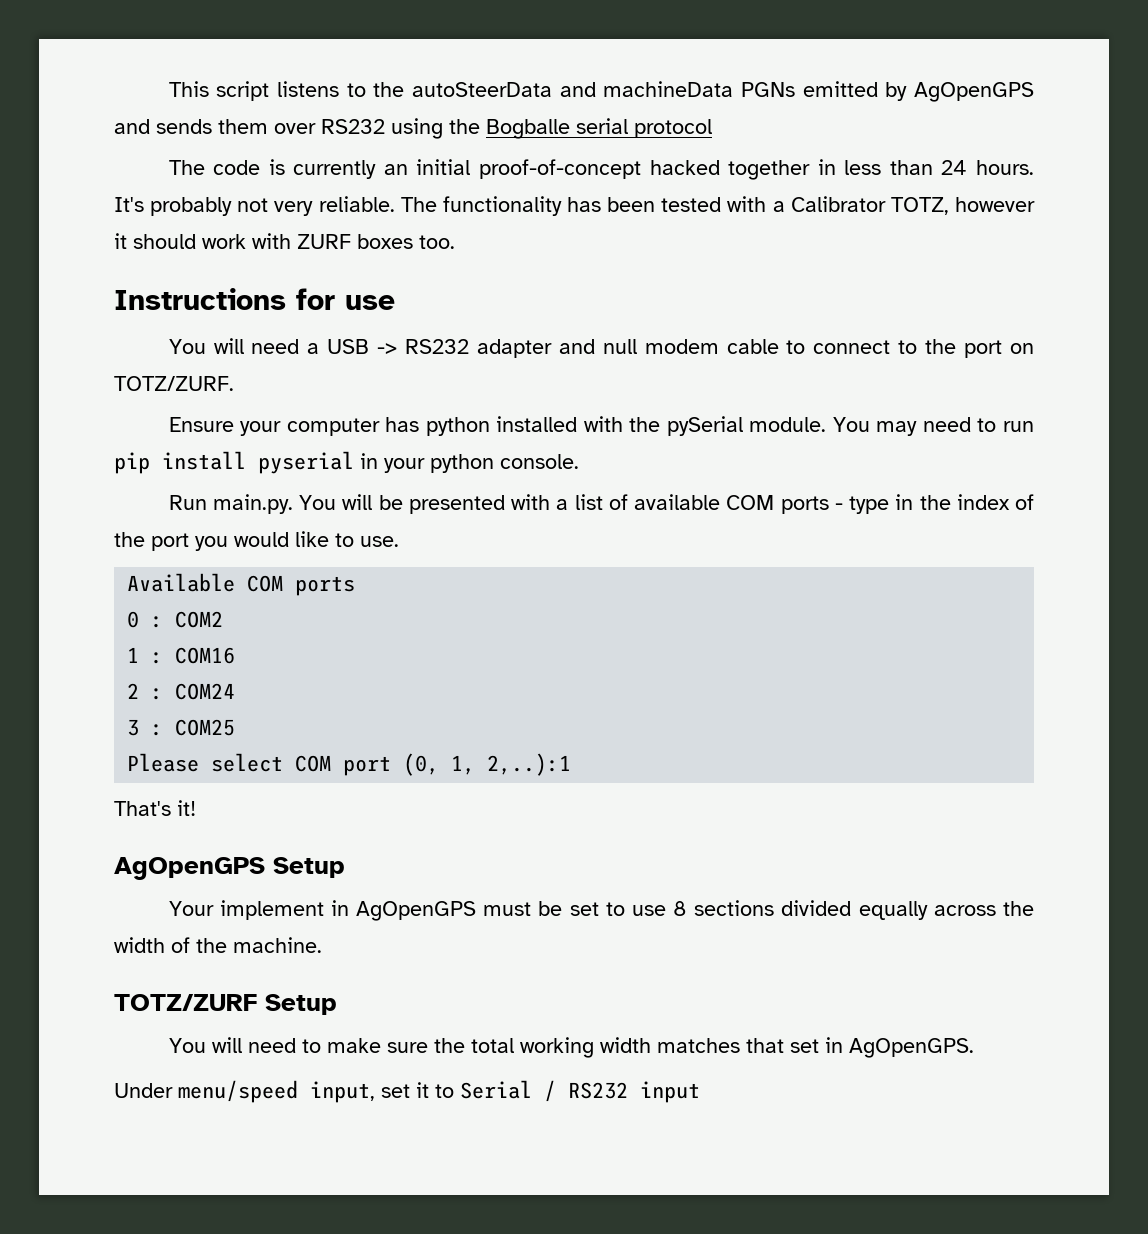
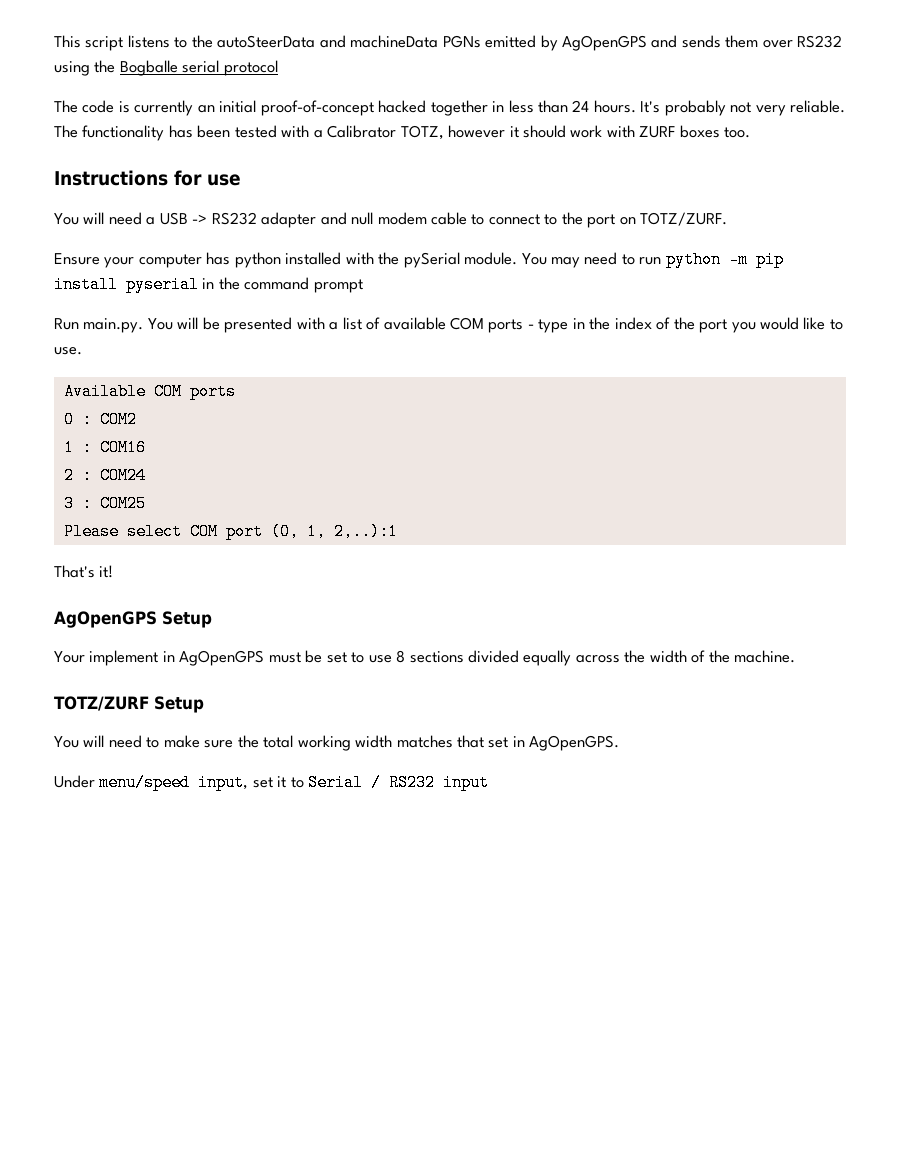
- You may need to run pip install pyserial in your python console.
+ You may need to run python -m pip install pyserial in the command prompt

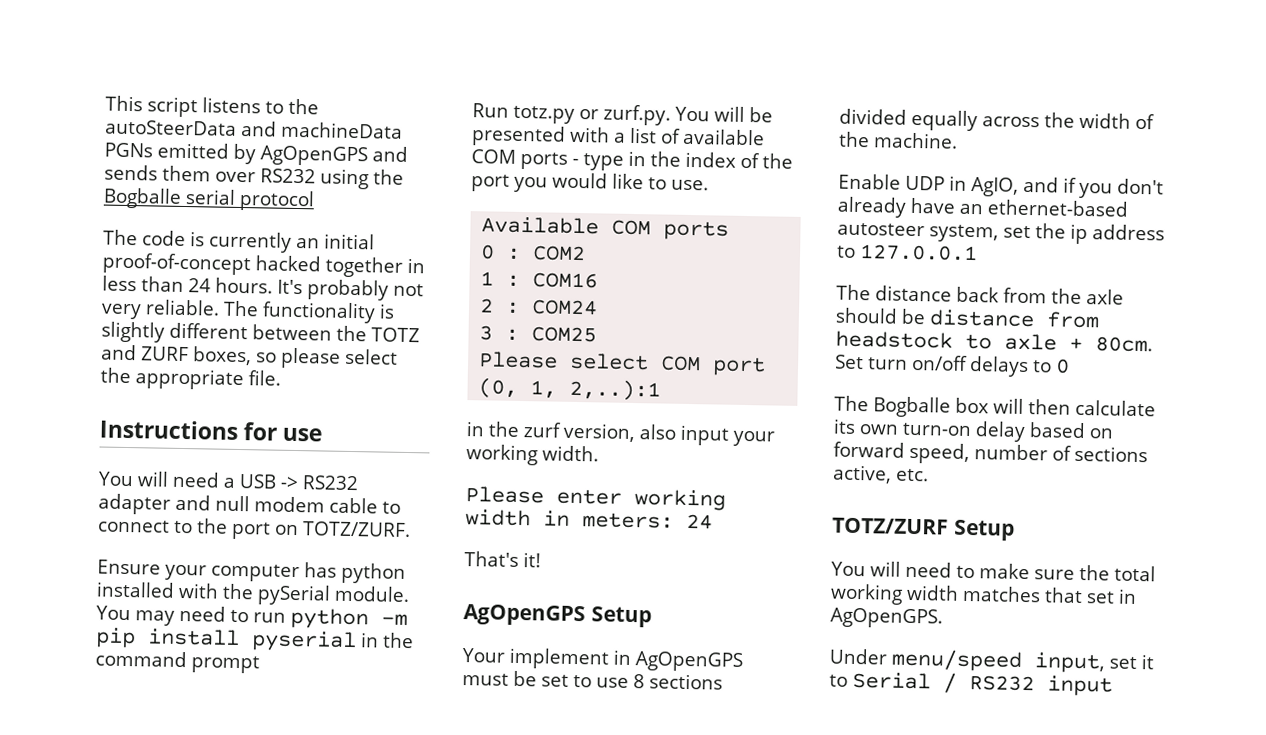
- The functionality has been tested with a Calibrator TOTZ, however it should work with ZURF boxes too.
+ The functionality is slightly different between the TOTZ and ZURF boxes, so please select the appropriate file.
- Run main.py. You will be presented with a list of available COM ports - type in the index of the port you would like to use.
+ Run totz.py or zurf.py. You will be presented with a list of available COM ports - type in the index of the port you would like to use.
+ in the zurf version, also input your working width.
+ Please enter working width in meters: 24
+ Enable UDP in AgIO, and if you don't already have an ethernet-based autosteer system, set the ip address to 127.0.0.1
+ The distance back from the axle should be distance from headstock to axle + 80cm. Set turn on/off delays to 0
+ The Bogballe box will then calculate its own turn-on delay based on forward speed, number of sections active, etc.

